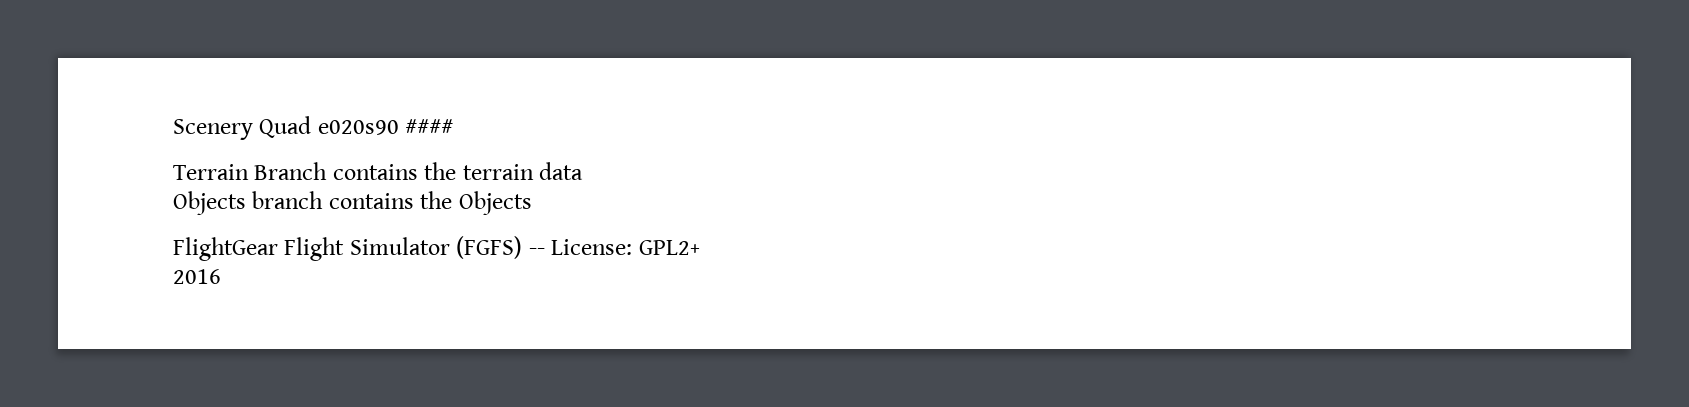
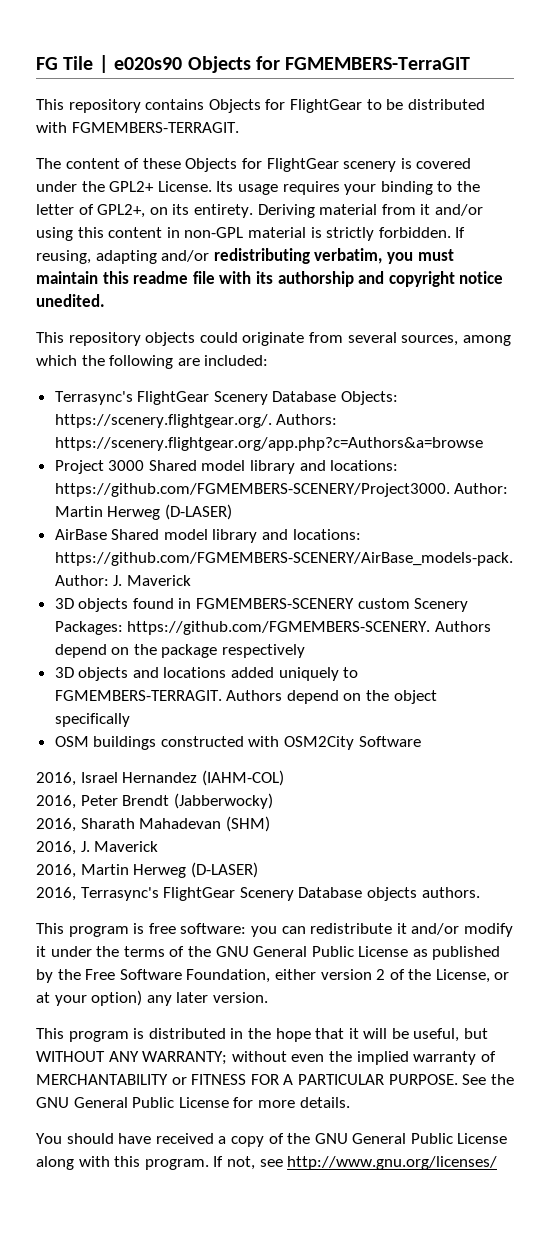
- Scenery Quad e020s90 ####
- Terrain Branch contains the terrain data
- Objects branch contains the Objects
- FlightGear Flight Simulator (FGFS) -- License: GPL2+
- 2016
+ FG Tile | e020s90 Objects for FGMEMBERS-TerraGIT
+ This repository contains Objects for FlightGear to be distributed with FGMEMBERS-TERRAGIT.
+ The content of these Objects for FlightGear scenery is covered under the GPL2+ License. Its usage requires your binding to the letter of GPL2+, on its entirety. Deriving material from it and/or using this content in non-GPL material is strictly forbidden. If reusing, adapting and/or redistributing verbatim, you must maintain this readme file with its authorship and copyright notice unedited.
+ This repository objects could originate from several sources, among which the following are included:
+ Terrasync's FlightGear Scenery Database Objects: https://scenery.flightgear.org/. Authors: https://scenery.flightgear.org/app.php?c=Authors&a=browse
+ Project 3000 Shared model library and locations: https://github.com/FGMEMBERS-SCENERY/Project3000. Author: Martin Herweg (D-LASER)
+ AirBase Shared model library and locations: https://github.com/FGMEMBERS-SCENERY/AirBase_models-pack. Author: J. Maverick
+ 3D objects found in FGMEMBERS-SCENERY custom Scenery Packages: https://github.com/FGMEMBERS-SCENERY. Authors depend on the package respectively
+ 3D objects and locations added uniquely to FGMEMBERS-TERRAGIT. Authors depend on the object specifically
+ OSM buildings constructed with OSM2City Software
+ 2016, Israel Hernandez (IAHM-COL)
+ 2016, Peter Brendt (Jabberwocky)
+ 2016, Sharath Mahadevan (SHM)
+ 2016, J. Maverick
+ 2016, Martin Herweg (D-LASER)
+ 2016, Terrasync's FlightGear Scenery Database objects authors.
+ This program is free software: you can redistribute it and/or modify it under the terms of the GNU General Public License as published by the Free Software Foundation, either version 2 of the License, or at your option) any later version.
+ This program is distributed in the hope that it will be useful, but WITHOUT ANY WARRANTY; without even the implied warranty of MERCHANTABILITY or FITNESS FOR A PARTICULAR PURPOSE. See the GNU General Public License for more details.
+ You should have received a copy of the GNU General Public License along with this program. If not, see http://www.gnu.org/licenses/

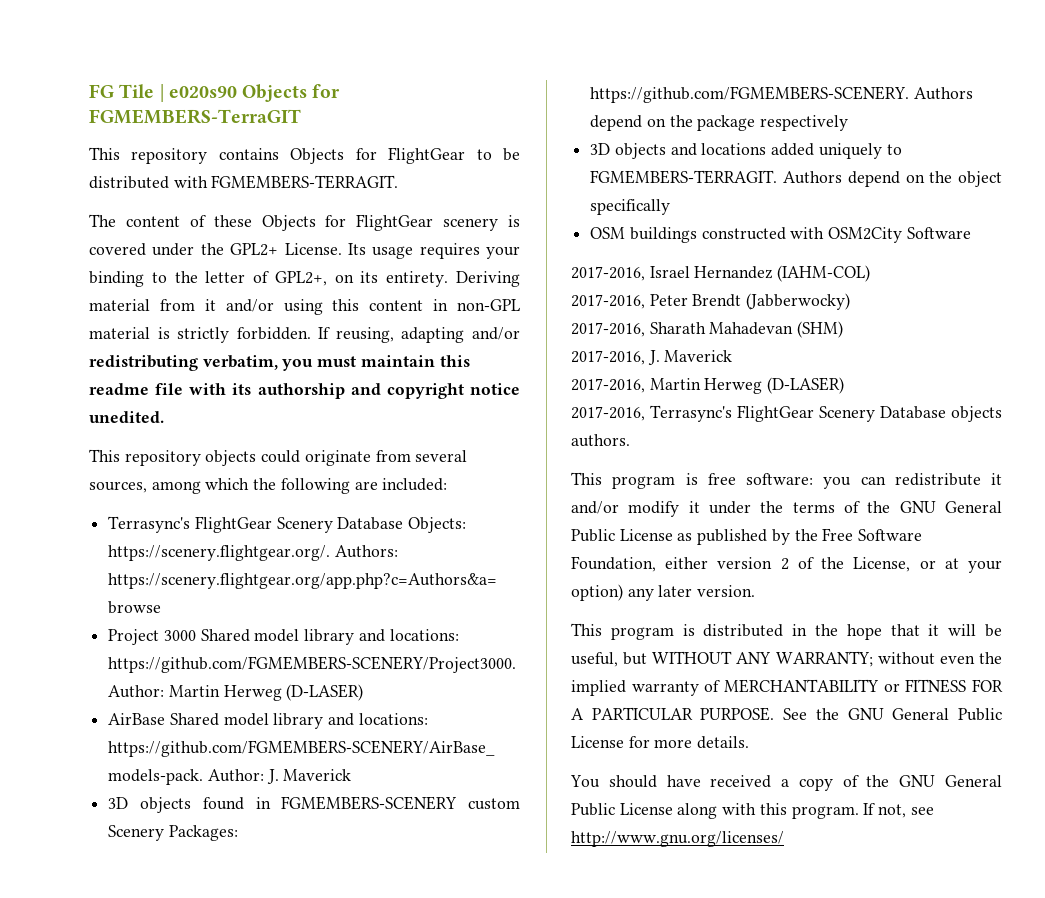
- 2016, Israel Hernandez (IAHM-COL)
+ 2017-2016, Israel Hernandez (IAHM-COL)
- 2016, Peter Brendt (Jabberwocky)
+ 2017-2016, Peter Brendt (Jabberwocky)
- 2016, Sharath Mahadevan (SHM)
+ 2017-2016, Sharath Mahadevan (SHM)
- 2016, J. Maverick
- 2016, Martin Herweg (D-LASER)
- 2016, Terrasync's FlightGear Scenery Database objects authors.
+ 2017-2016, J. Maverick
+ 2017-2016, Martin Herweg (D-LASER)
+ 2017-2016, Terrasync's FlightGear Scenery Database objects authors.

